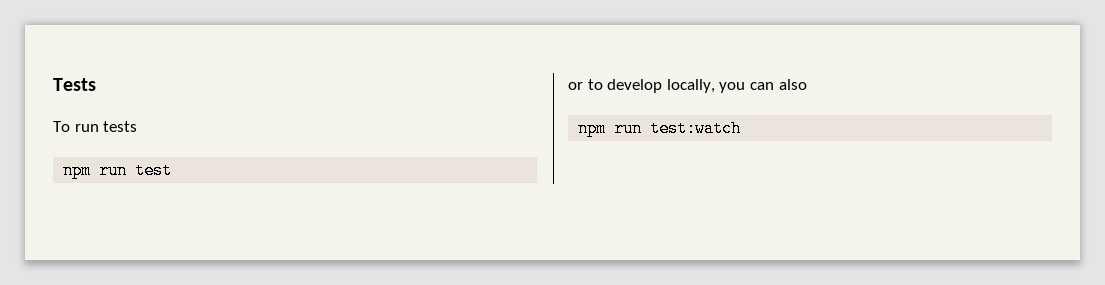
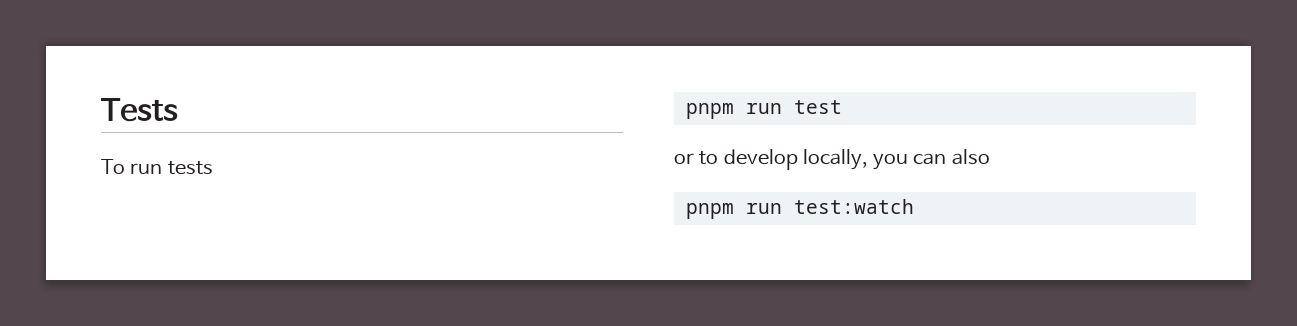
- npm run test
+ pnpm run test
- npm run test:watch
+ pnpm run test:watch

